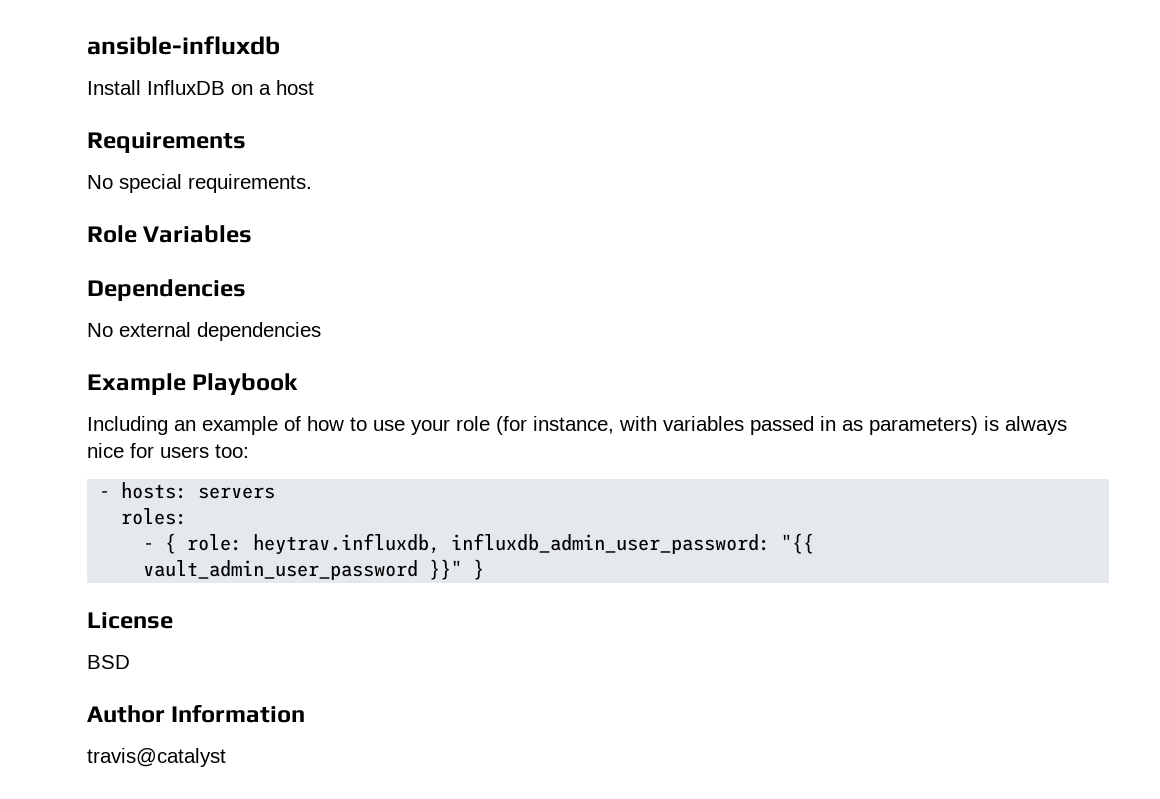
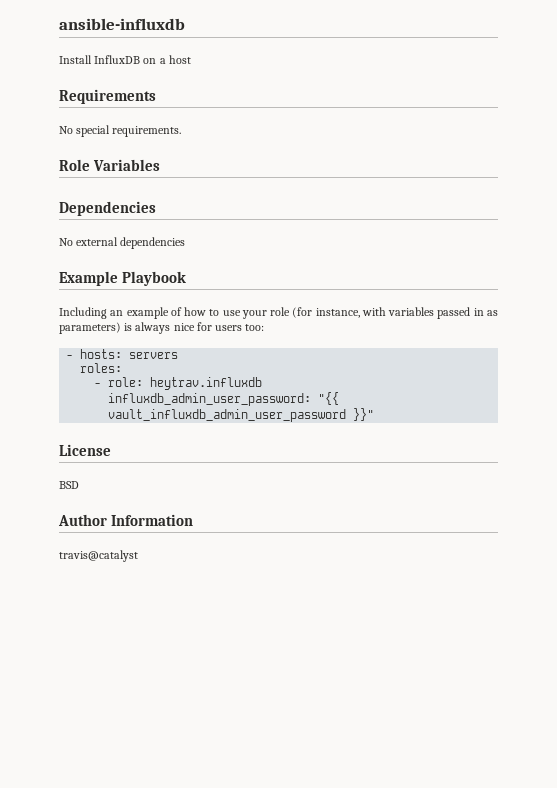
- - { role: heytrav.influxdb, influxdb_admin_user_password: "{{ vault_admin_user_password }}" }
+ - role: heytrav.influxdb
+ influxdb_admin_user_password: "{{ vault_influxdb_admin_user_password }}"

